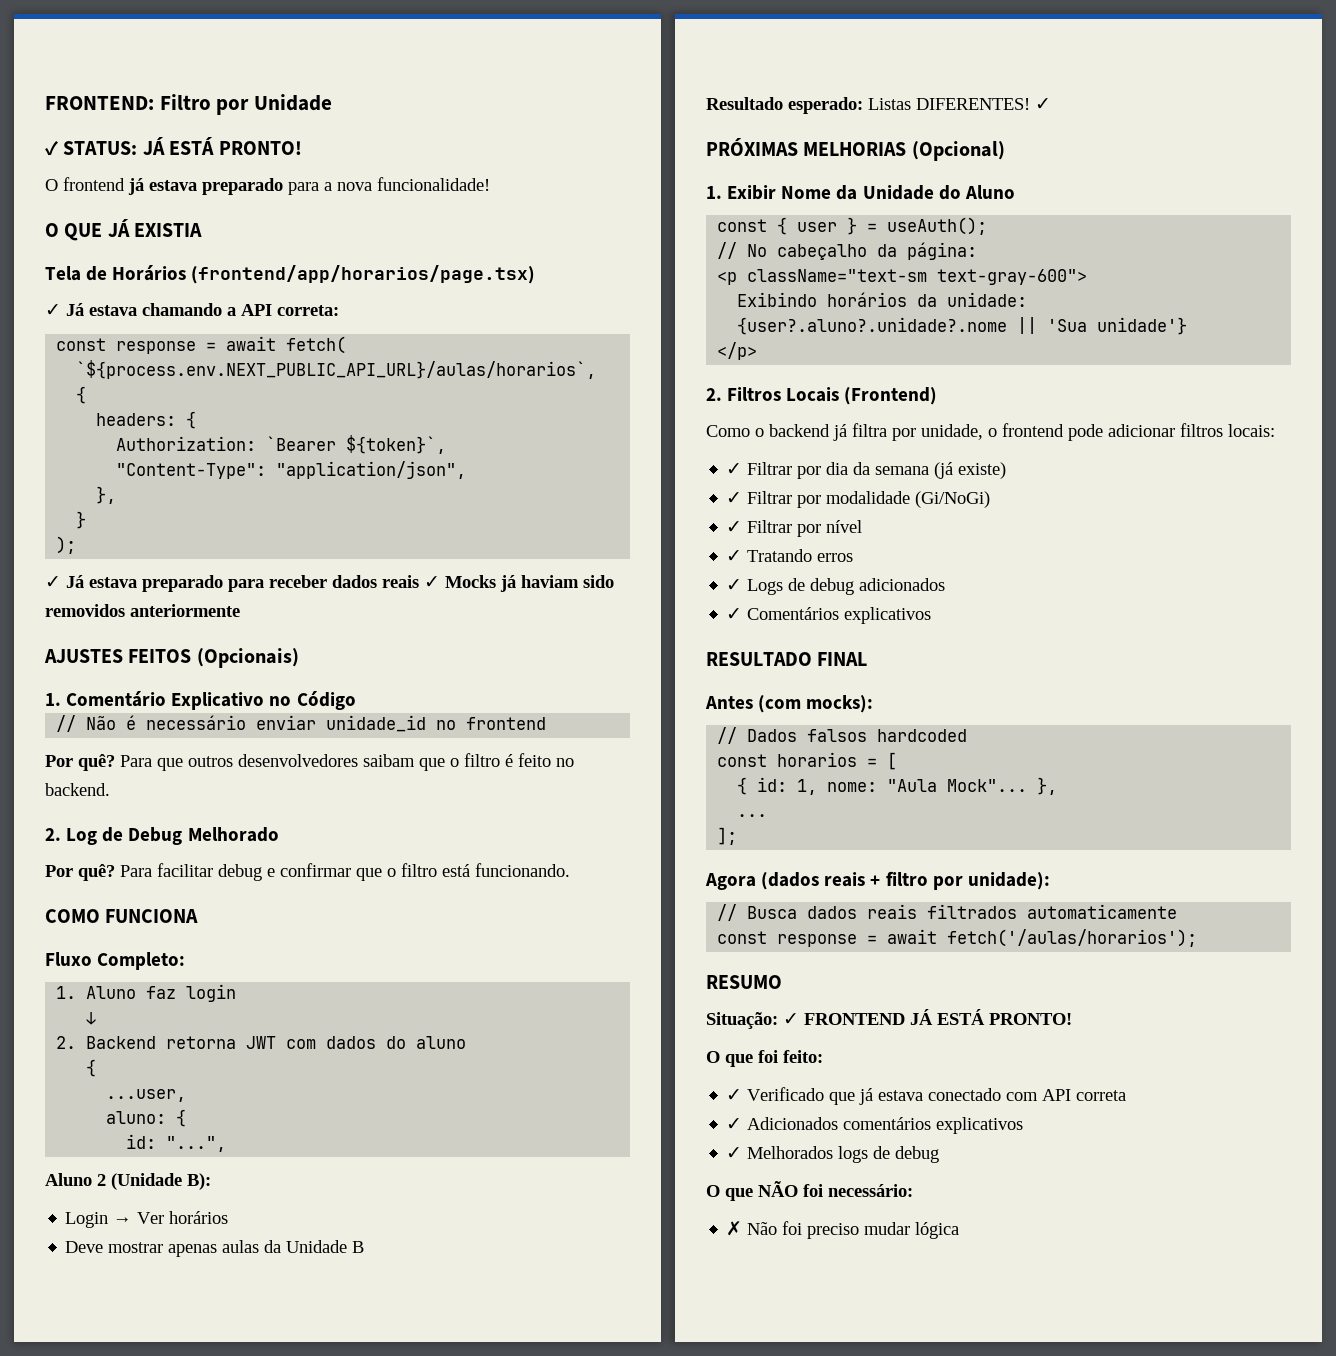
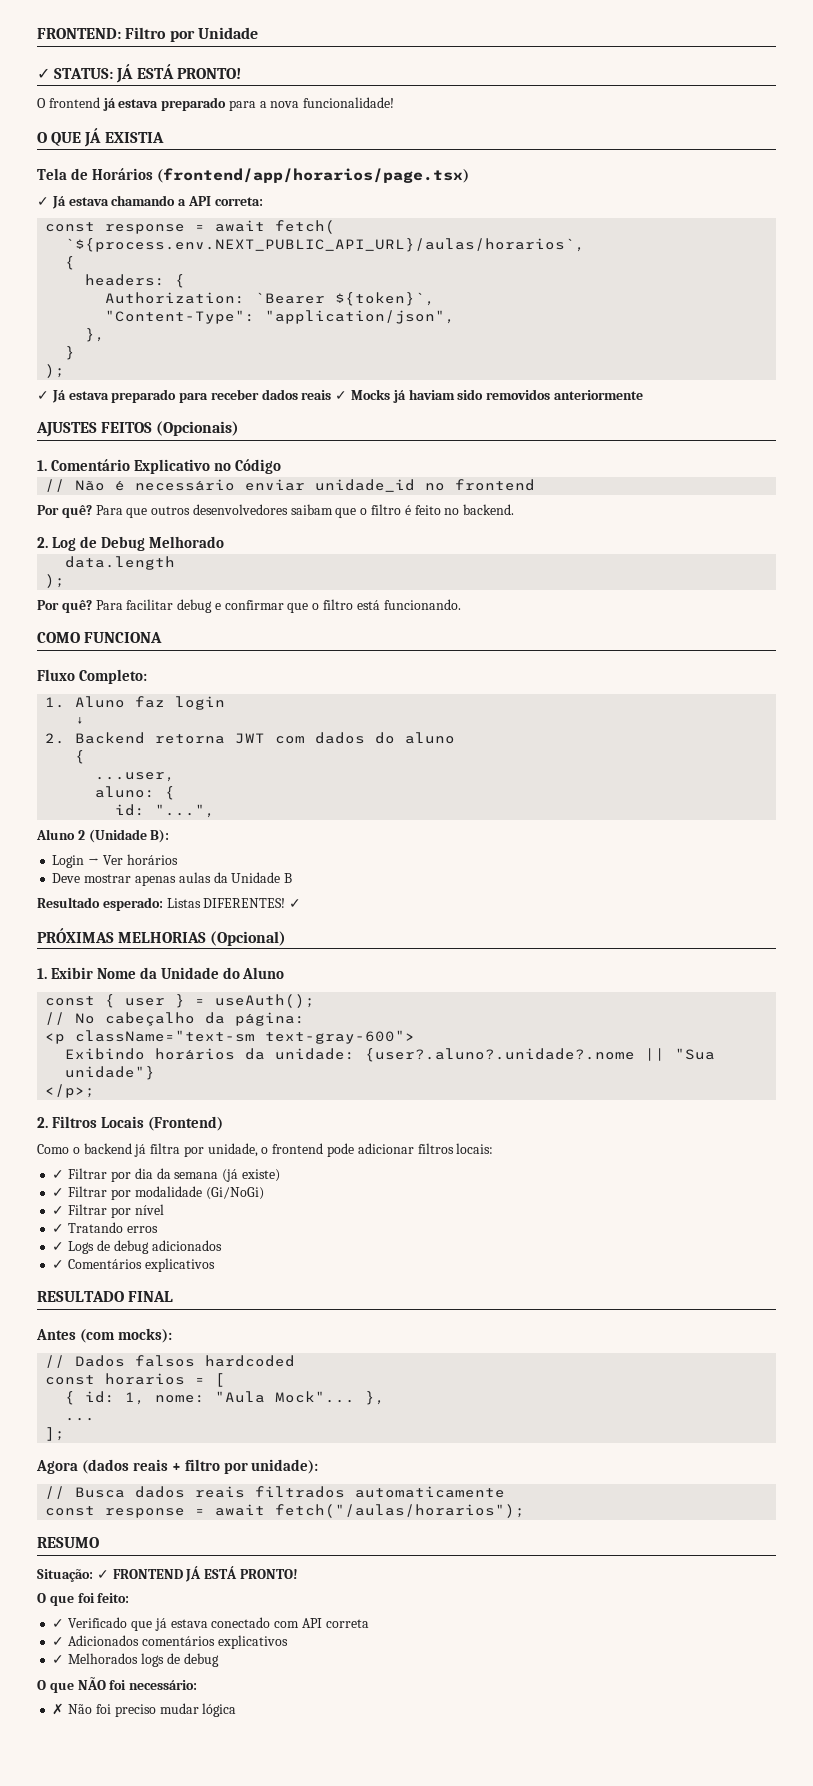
+ data.length
+ );
- Exibindo horários da unidade: {user?.aluno?.unidade?.nome || 'Sua unidade'}
- </p>
+ Exibindo horários da unidade: {user?.aluno?.unidade?.nome || "Sua unidade"}
+ </p>;
- const response = await fetch('/aulas/horarios');
+ const response = await fetch("/aulas/horarios");

